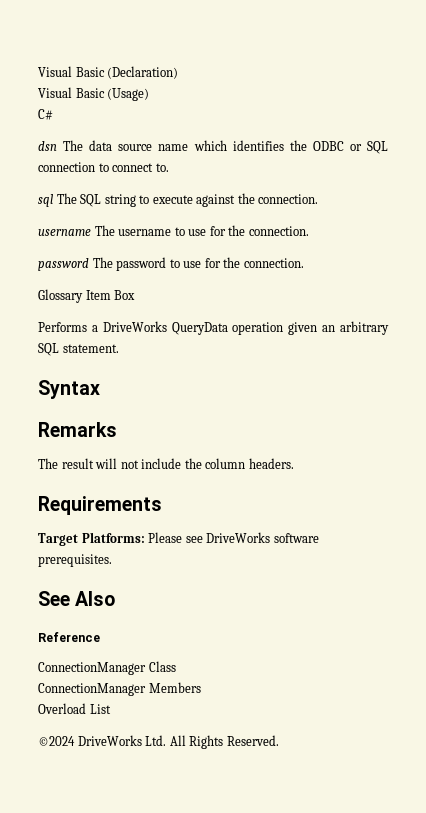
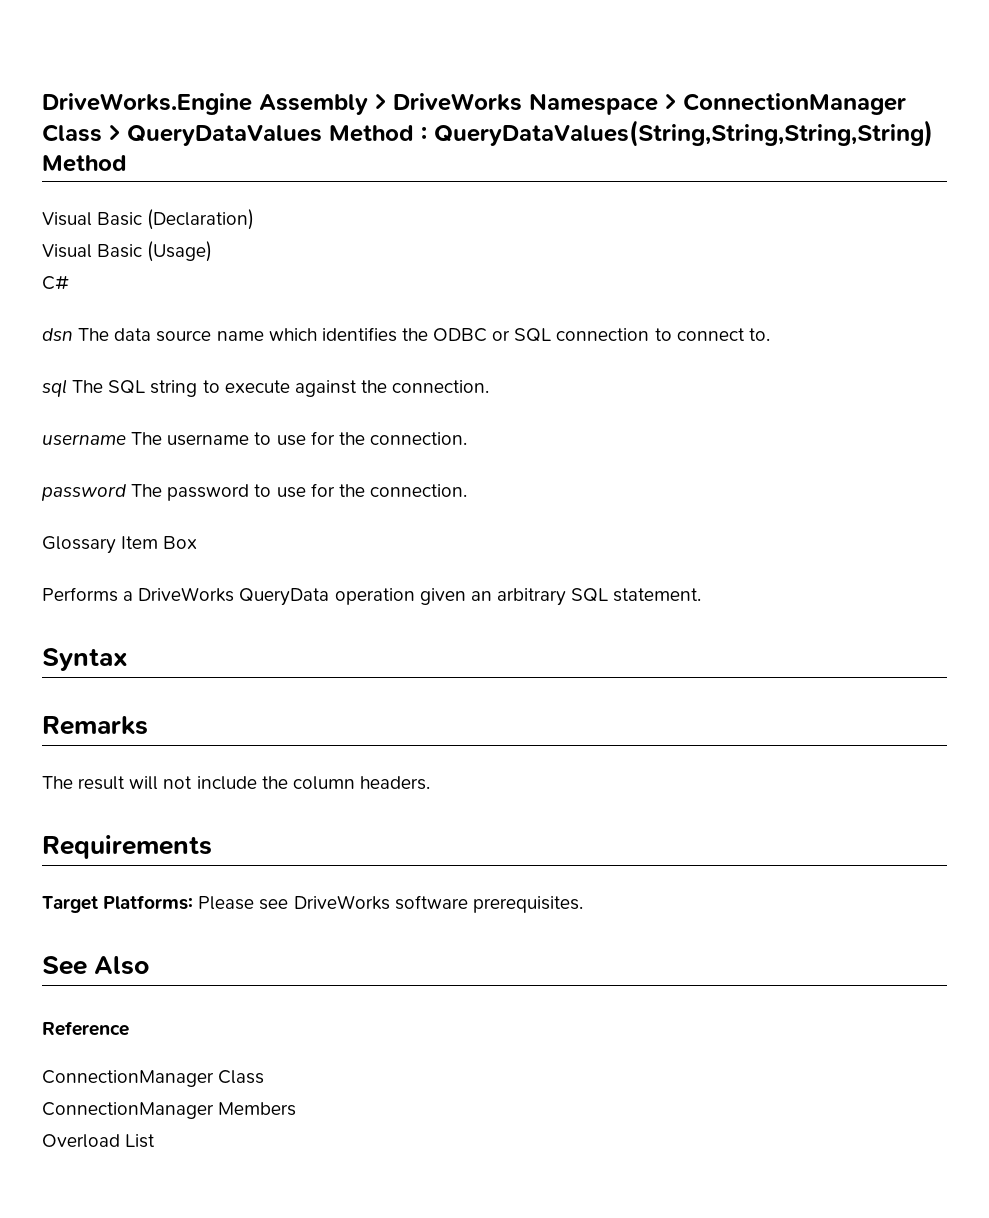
+ DriveWorks.Engine Assembly > DriveWorks Namespace > ConnectionManager Class > QueryDataValues Method : QueryDataValues(String,String,String,String) Method
- ©2024 DriveWorks Ltd. All Rights Reserved.

